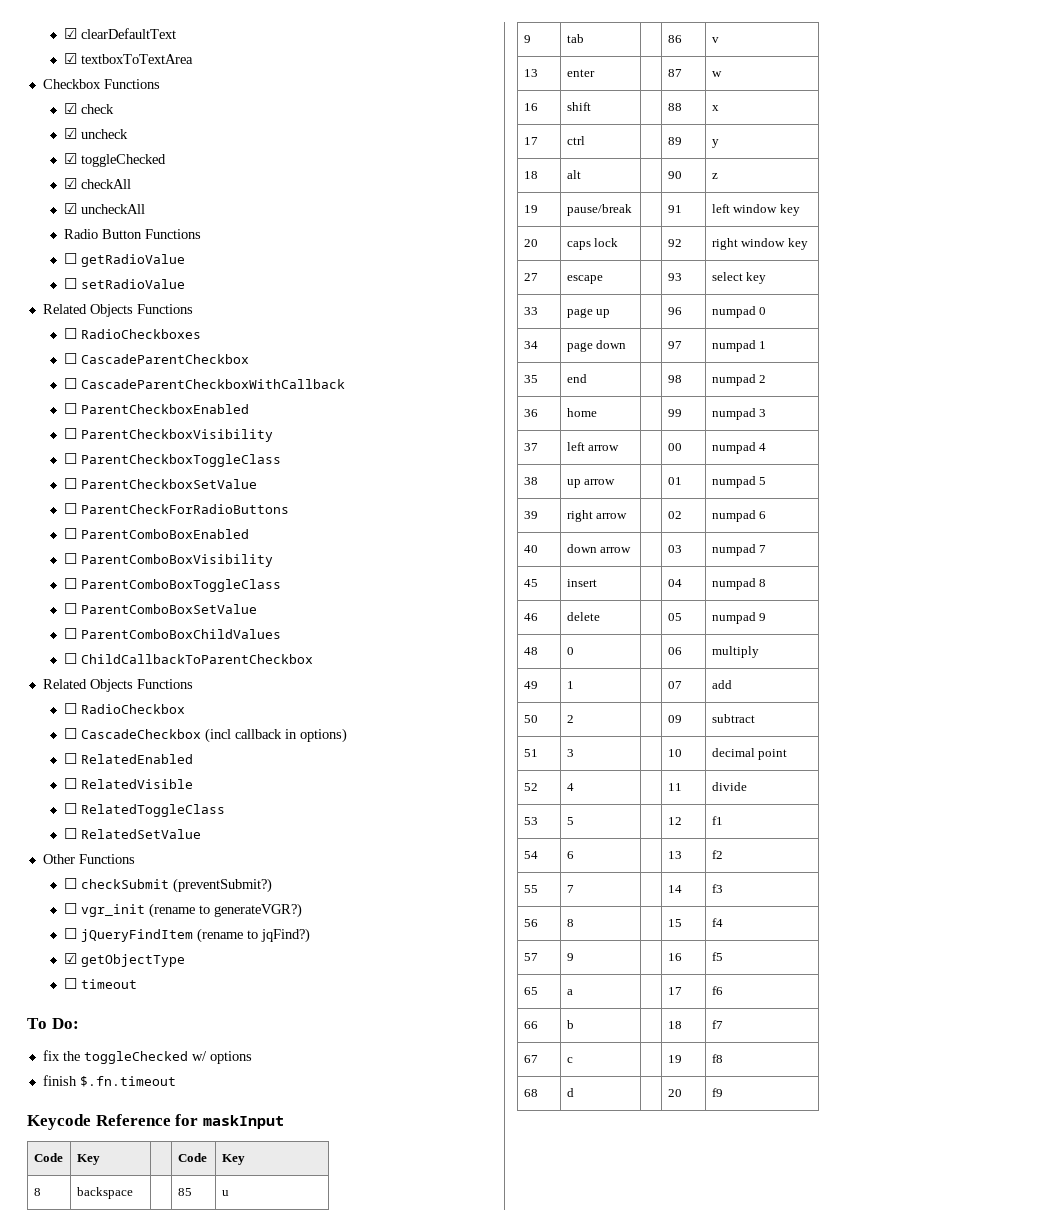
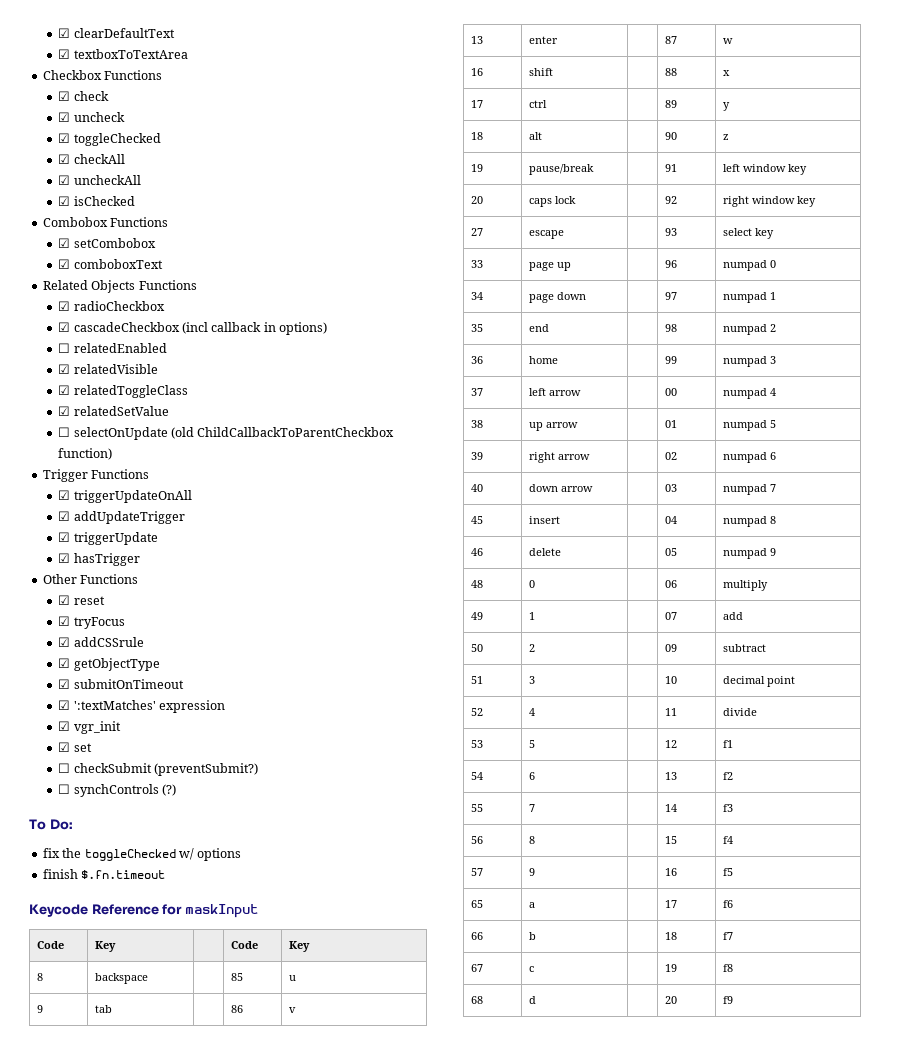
- Radio Button Functions
- ☐ getRadioValue
- ☐ setRadioValue
+ ☑ isChecked
+ Combobox Functions
+ ☑ setCombobox
+ ☑ comboboxText
  Related Objects Functions
- ☐ RadioCheckboxes
- ☐ CascadeParentCheckbox
- ☐ CascadeParentCheckboxWithCallback
- ☐ ParentCheckboxEnabled
- ☐ ParentCheckboxVisibility
- ☐ ParentCheckboxToggleClass
- ☐ ParentCheckboxSetValue
- ☐ ParentCheckForRadioButtons
- ☐ ParentComboBoxEnabled
- ☐ ParentComboBoxVisibility
- ☐ ParentComboBoxToggleClass
- ☐ ParentComboBoxSetValue
- ☐ ParentComboBoxChildValues
- ☐ ChildCallbackToParentCheckbox
- Related Objects Functions
- ☐ RadioCheckbox
- ☐ CascadeCheckbox (incl callback in options)
+ ☑ radioCheckbox
+ ☑ cascadeCheckbox (incl callback in options)
- ☐ RelatedEnabled
- ☐ RelatedVisible
- ☐ RelatedToggleClass
- ☐ RelatedSetValue
+ ☐ relatedEnabled
+ ☑ relatedVisible
+ ☑ relatedToggleClass
+ ☑ relatedSetValue
+ ☐ selectOnUpdate (old ChildCallbackToParentCheckbox function)
+ Trigger Functions
+ ☑ triggerUpdateOnAll
+ ☑ addUpdateTrigger
+ ☑ triggerUpdate
+ ☑ hasTrigger
  Other Functions
+ ☑ reset
+ ☑ tryFocus
+ ☑ addCSSrule
+ ☑ getObjectType
+ ☑ submitOnTimeout
+ ☑ ':textMatches' expression
+ ☑ vgr_init
+ ☑ set
  ☐ checkSubmit (preventSubmit?)
- ☐ vgr_init (rename to generateVGR?)
- ☐ jQueryFindItem (rename to jqFind?)
- ☑ getObjectType
- ☐ timeout
+ ☐ synchControls (?)

